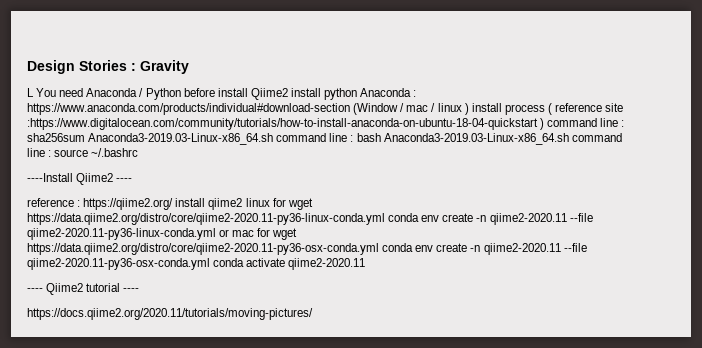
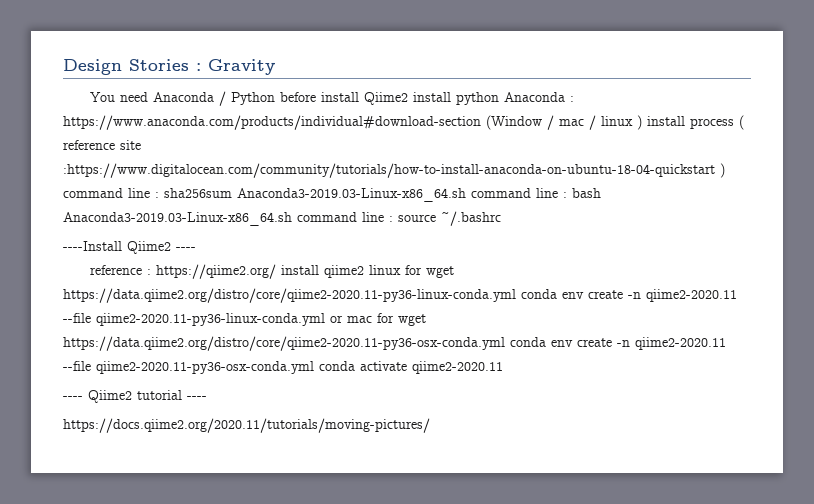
- L You need Anaconda / Python before install Qiime2 install python Anaconda : https://www.anaconda.com/products/individual#download-section (Window / mac / linux ) install process ( reference site :https://www.digitalocean.com/community/tutorials/how-to-install-anaconda-on-ubuntu-18-04-quickstart ) command line : sha256sum Anaconda3-2019.03-Linux-x86_64.sh command line : bash Anaconda3-2019.03-Linux-x86_64.sh command line : source ~/.bashrc
+ You need Anaconda / Python before install Qiime2 install python Anaconda : https://www.anaconda.com/products/individual#download-section (Window / mac / linux ) install process ( reference site :https://www.digitalocean.com/community/tutorials/how-to-install-anaconda-on-ubuntu-18-04-quickstart ) command line : sha256sum Anaconda3-2019.03-Linux-x86_64.sh command line : bash Anaconda3-2019.03-Linux-x86_64.sh command line : source ~/.bashrc

